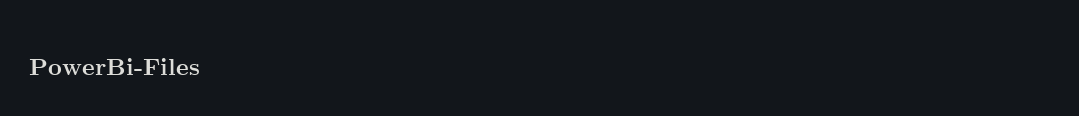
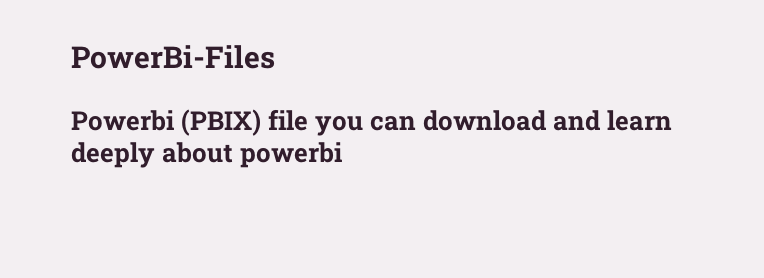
+ Powerbi (PBIX) file you can download and learn deeply about powerbi

